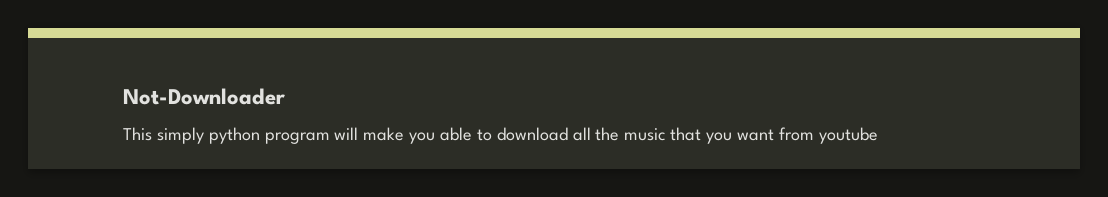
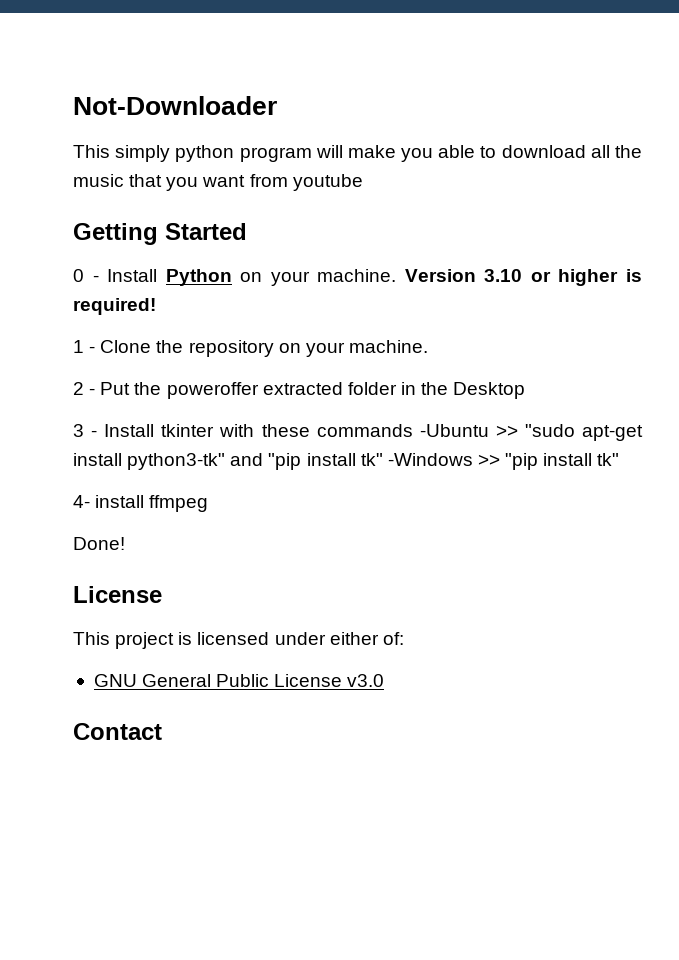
+ Getting Started
+ 0 - Install Python on your machine. Version 3.10 or higher is required!
+ 1 - Clone the repository on your machine.
+ 2 - Put the poweroffer extracted folder in the Desktop
+ 3 - Install tkinter with these commands -Ubuntu >> "sudo apt-get install python3-tk" and "pip install tk" -Windows >> "pip install tk"
+ 4- install ffmpeg
+ Done!
+ License
+ This project is licensed under either of:
+ GNU General Public License v3.0
+ Contact

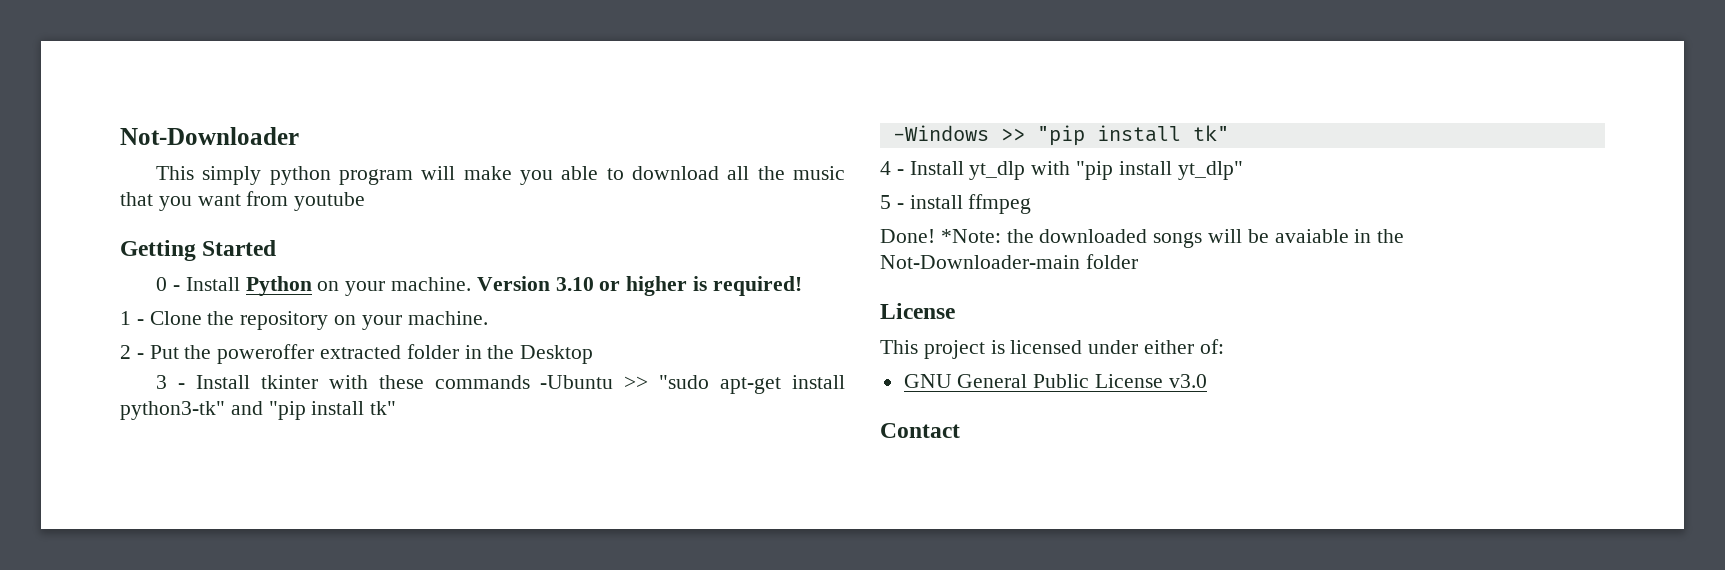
- 3 - Install tkinter with these commands -Ubuntu >> "sudo apt-get install python3-tk" and "pip install tk" -Windows >> "pip install tk"
+ 3 - Install tkinter with these commands -Ubuntu >> "sudo apt-get install python3-tk" and "pip install tk"
+ -Windows >> "pip install tk"
- 4- install ffmpeg
- Done!
+ 4 - Install yt_dlp with "pip install yt_dlp"
+ 5 - install ffmpeg
+ Done! *Note: the downloaded songs will be avaiable in the Not-Downloader-main folder

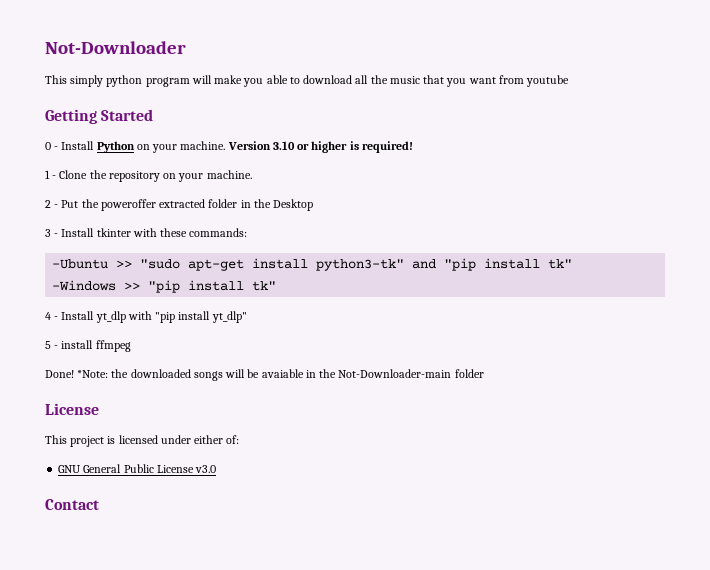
- 3 - Install tkinter with these commands -Ubuntu >> "sudo apt-get install python3-tk" and "pip install tk"
+ 3 - Install tkinter with these commands:
+ -Ubuntu >> "sudo apt-get install python3-tk" and "pip install tk"

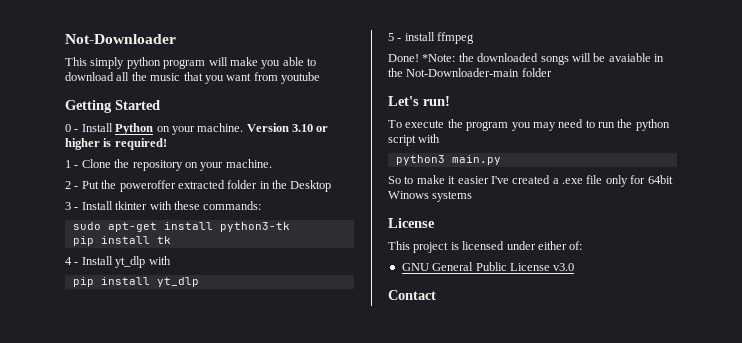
- -Ubuntu >> "sudo apt-get install python3-tk" and "pip install tk"
- -Windows >> "pip install tk"
+ sudo apt-get install python3-tk
+ pip install tk
- 4 - Install yt_dlp with "pip install yt_dlp"
+ 4 - Install yt_dlp with
+ pip install yt_dlp
+ Let's run!
+ To execute the program you may need to run the python script with
+ python3 main.py
+ So to make it easier I've created a .exe file only for 64bit Winows systems

